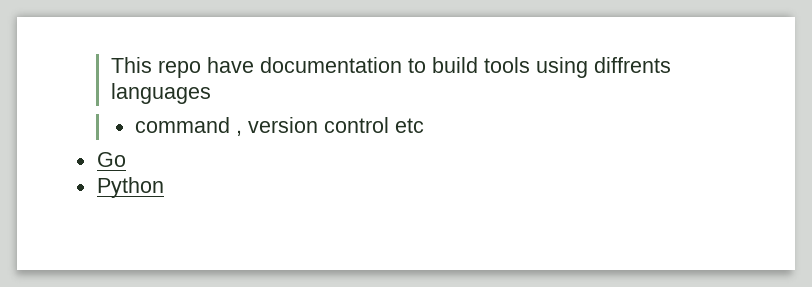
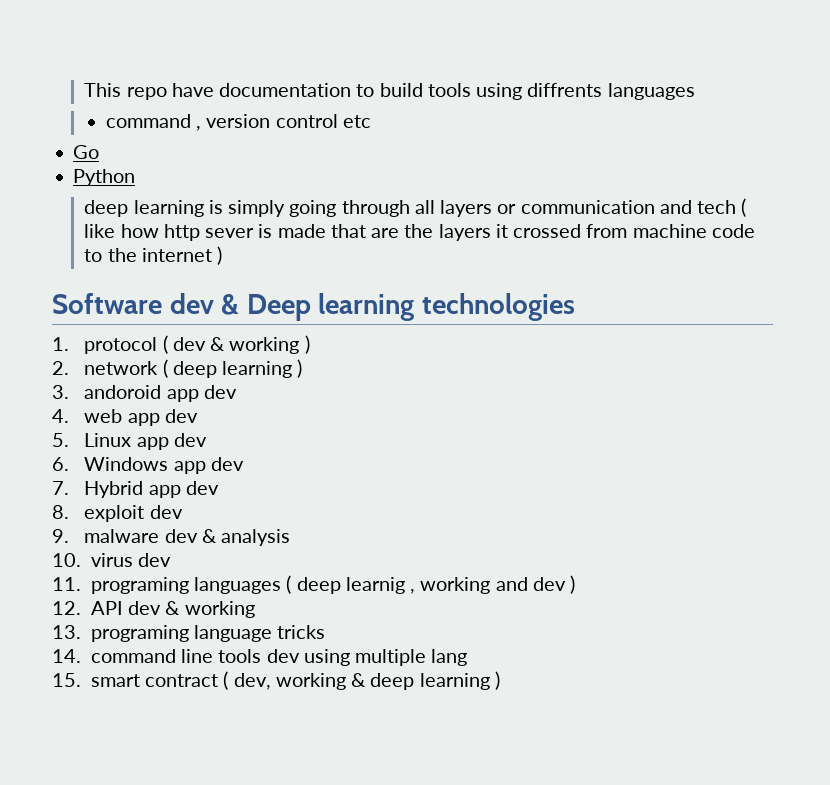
+ deep learning is simply going through all layers or communication and tech ( like how http sever is made that are the layers it crossed from machine code to the internet )
+ Software dev & Deep learning technologies
+ 1. protocol ( dev & working )
+ 2. network ( deep learning )
+ 3. andoroid app dev
+ 4. web app dev
+ 5. Linux app dev
+ 6. Windows app dev
+ 7. Hybrid app dev
+ 8. exploit dev
+ 9. malware dev & analysis
+ 10. virus dev
+ 11. programing languages ( deep learnig , working and dev )
+ 12. API dev & working
+ 13. programing language tricks
+ 14. command line tools dev using multiple lang
+ 15. smart contract ( dev, working & deep learning )

